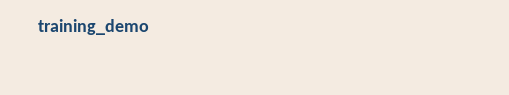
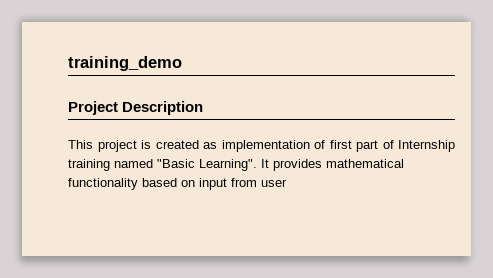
+ Project Description
+ This project is created as implementation of first part of Internship training named "Basic Learning". It provides mathematical functionality based on input from user

